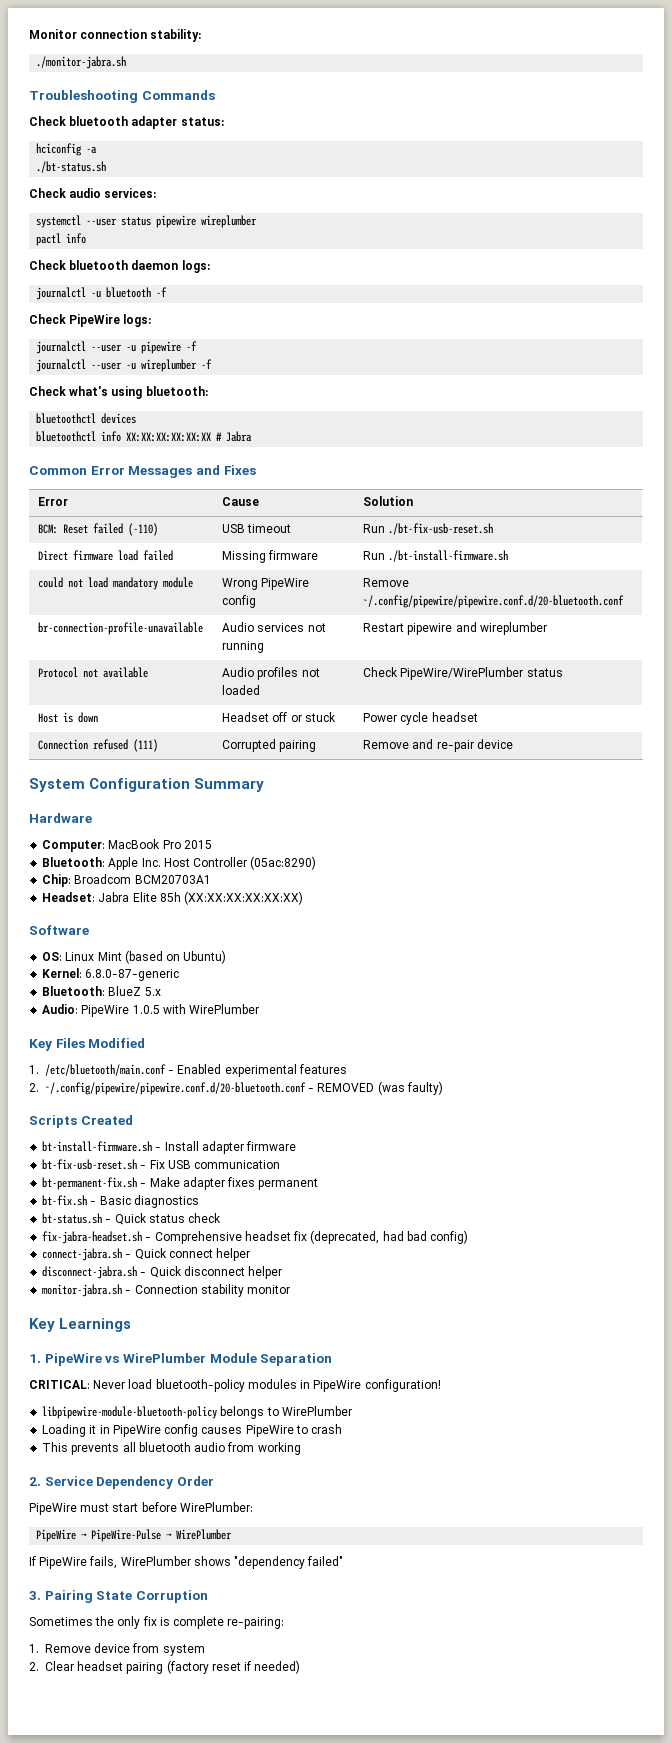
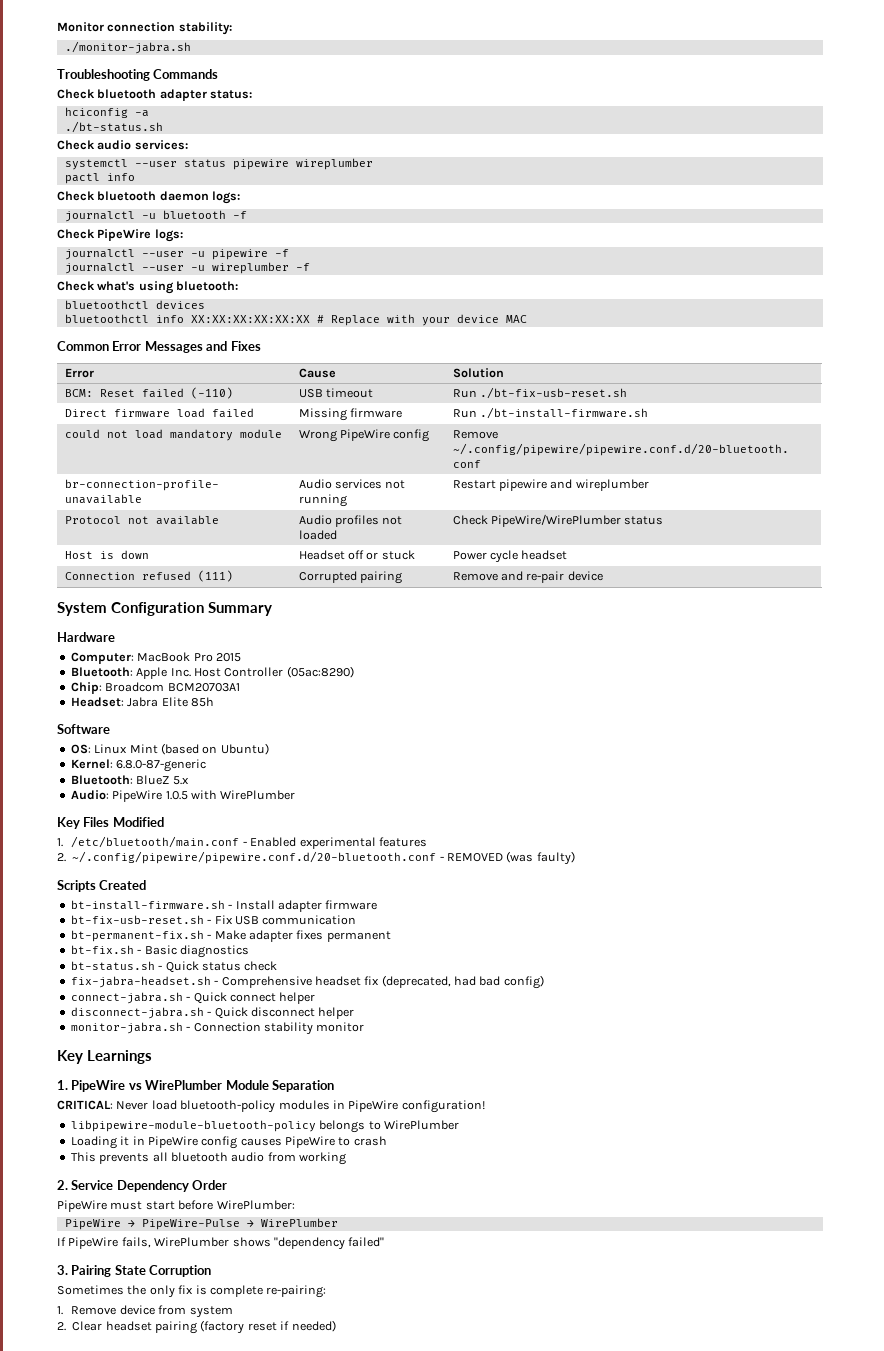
- bluetoothctl info XX:XX:XX:XX:XX:XX # Jabra
+ bluetoothctl info XX:XX:XX:XX:XX:XX # Replace with your device MAC
- Headset: Jabra Elite 85h (XX:XX:XX:XX:XX:XX)
+ Headset: Jabra Elite 85h

